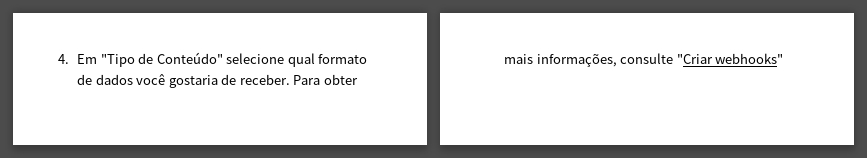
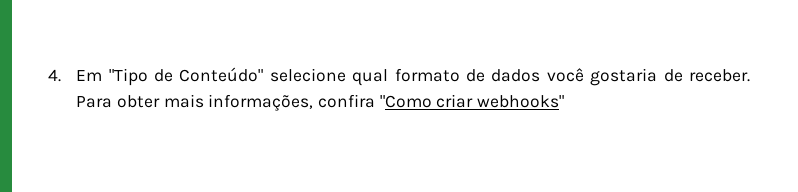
- Para obter mais informações, consulte "Criar webhooks"
+ Para obter mais informações, confira "Como criar webhooks"

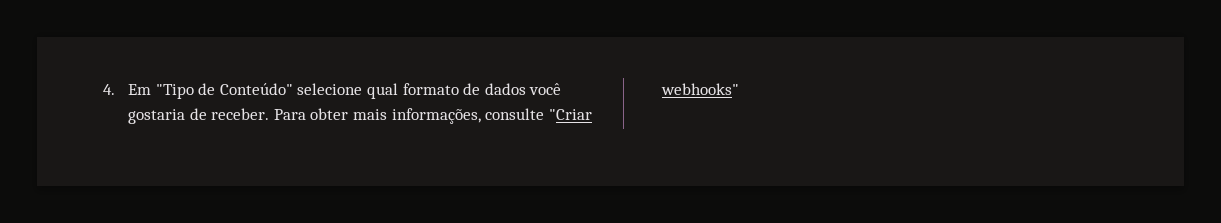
- Para obter mais informações, confira "Como criar webhooks"
+ Para obter mais informações, consulte "Criar webhooks"

